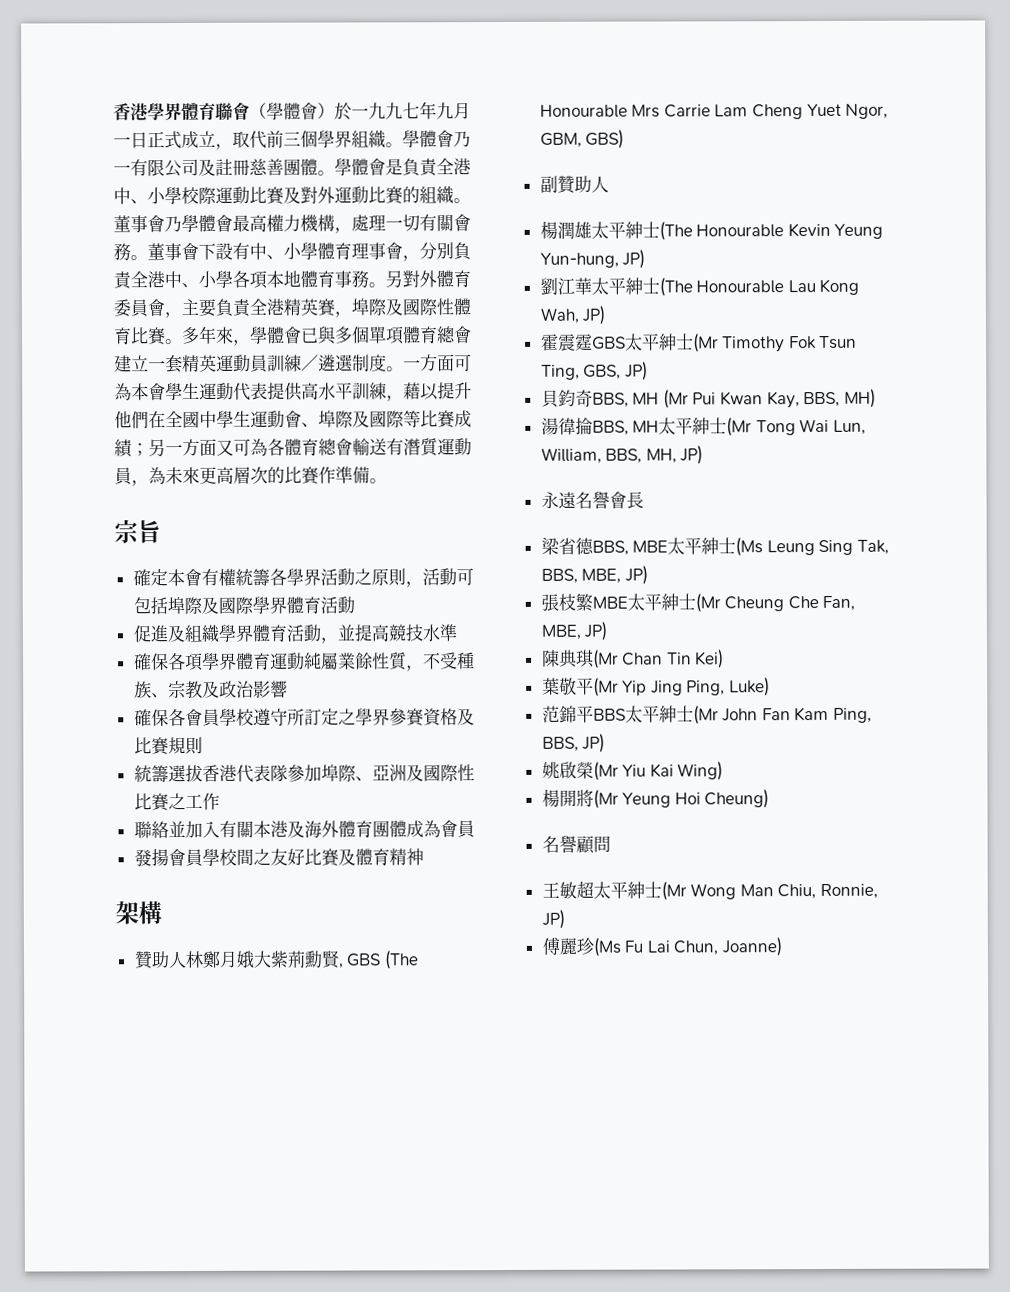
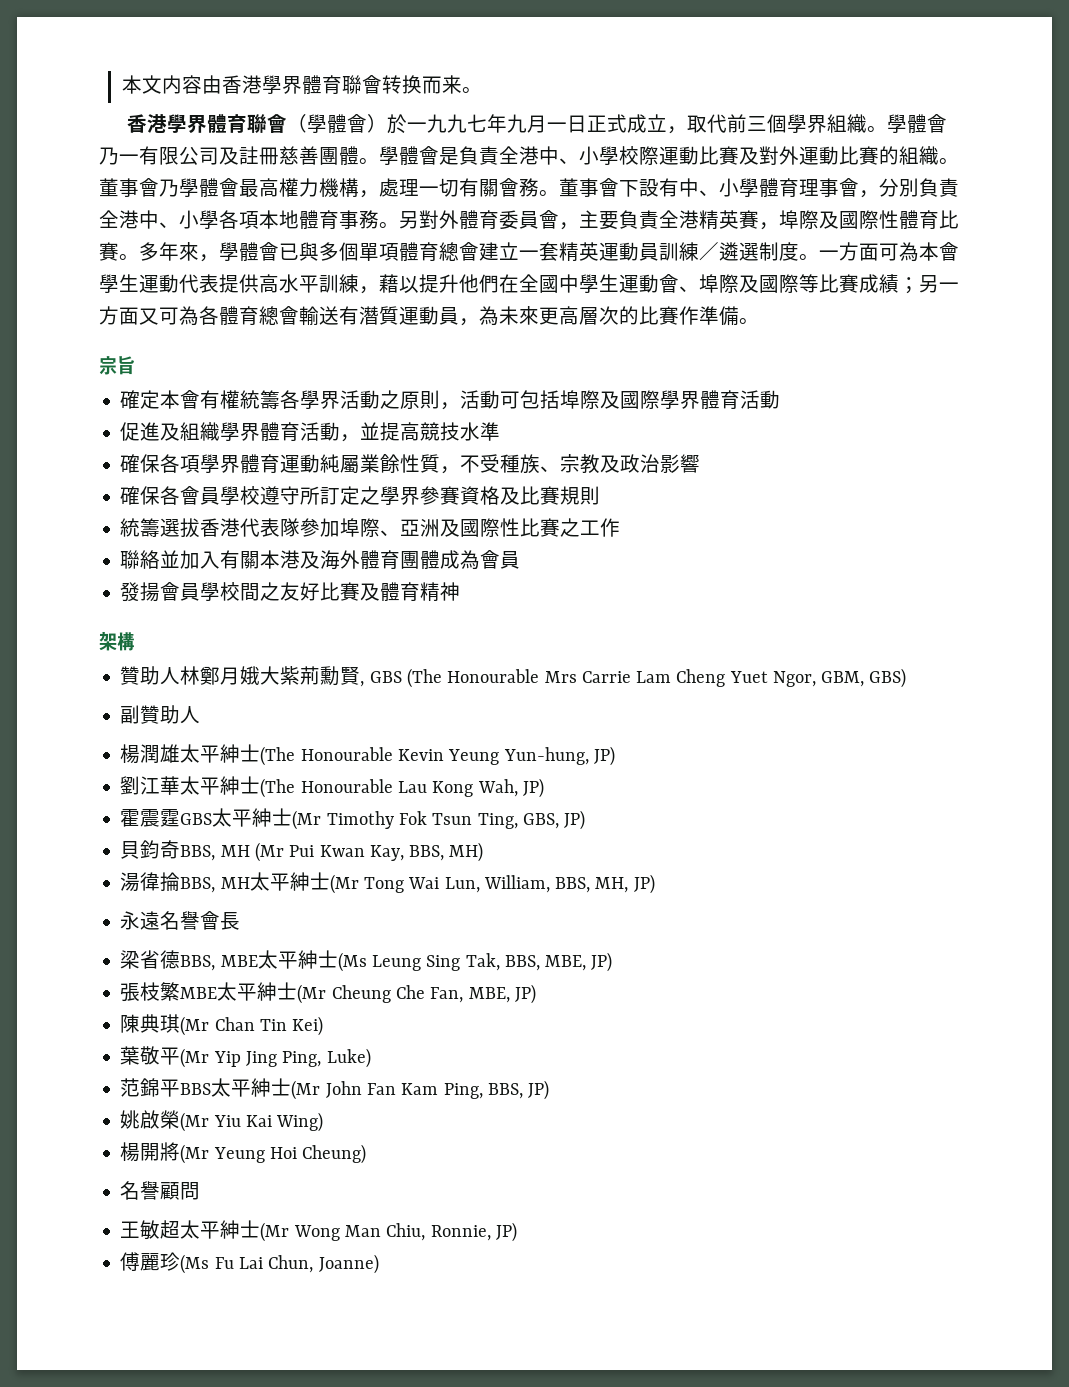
+ 本文内容由香港學界體育聯會转换而来。

